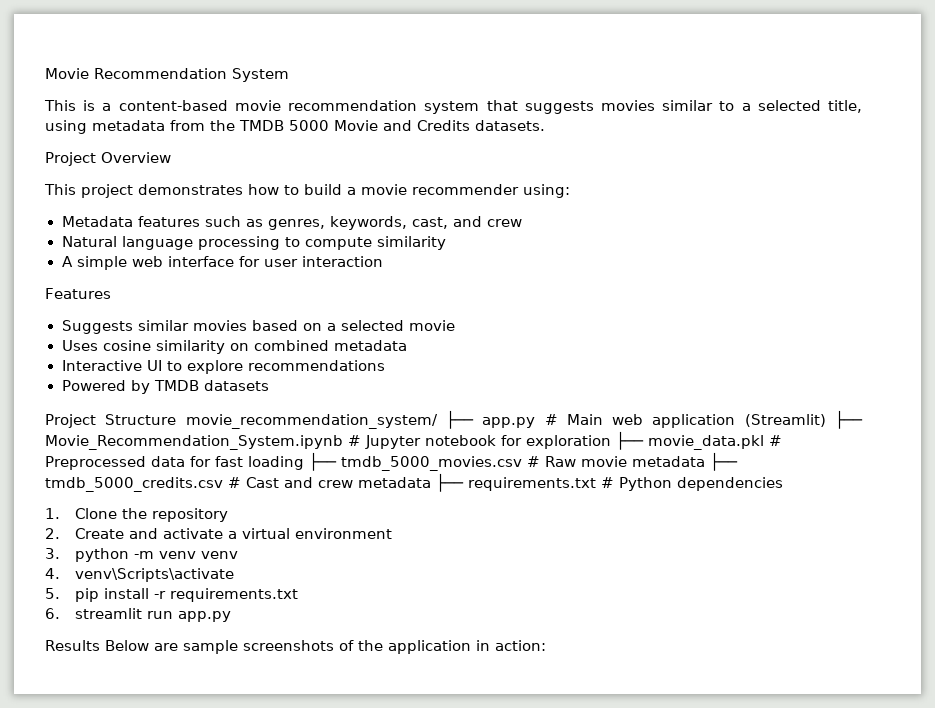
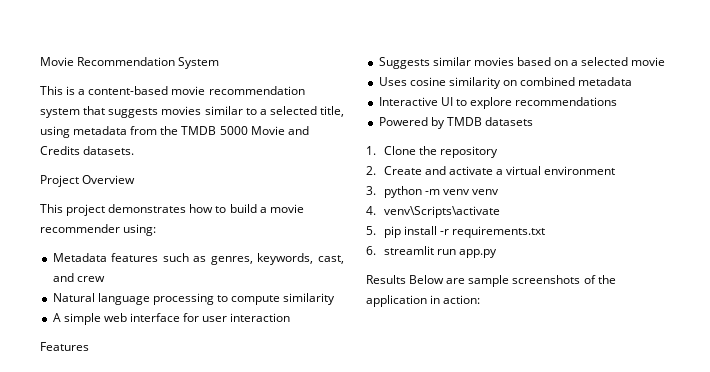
- Project Structure movie_recommendation_system/ ├── app.py # Main web application (Streamlit) ├── Movie_Recommendation_System.ipynb # Jupyter notebook for exploration ├── movie_data.pkl # Preprocessed data for fast loading ├── tmdb_5000_movies.csv # Raw movie metadata ├── tmdb_5000_credits.csv # Cast and crew metadata ├── requirements.txt # Python dependencies

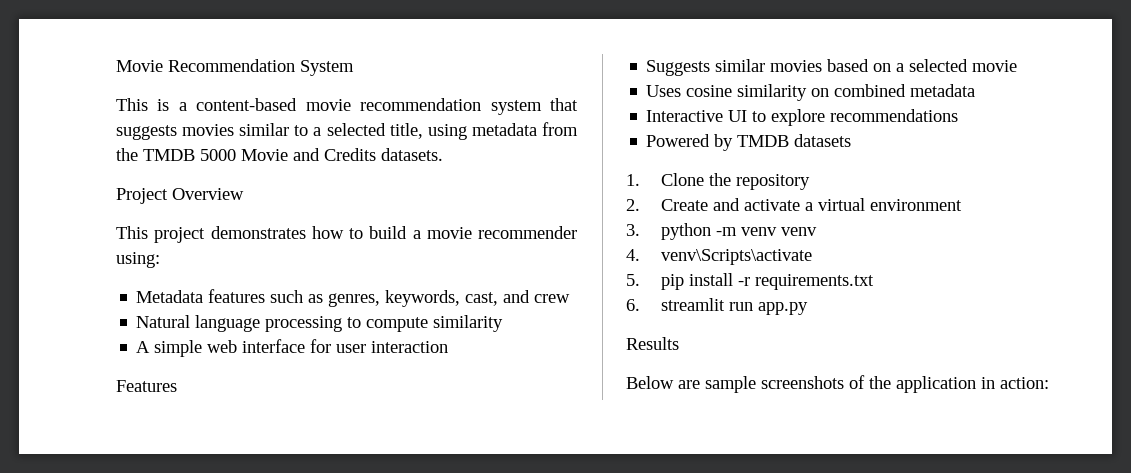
- Results Below are sample screenshots of the application in action:
+ Results
+ Below are sample screenshots of the application in action:

